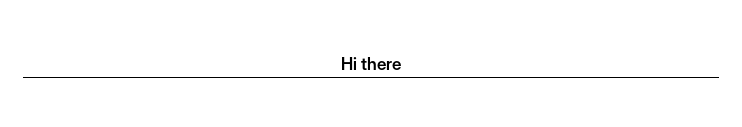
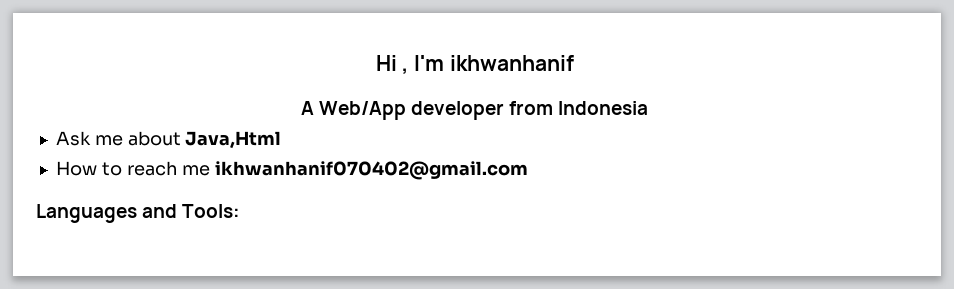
- Hi there
+ Hi , I'm ikhwanhanif
+ A Web/App developer from Indonesia
+ Ask me about Java,Html
+ How to reach me ikhwanhanif070402@gmail.com
+ Languages and Tools:

